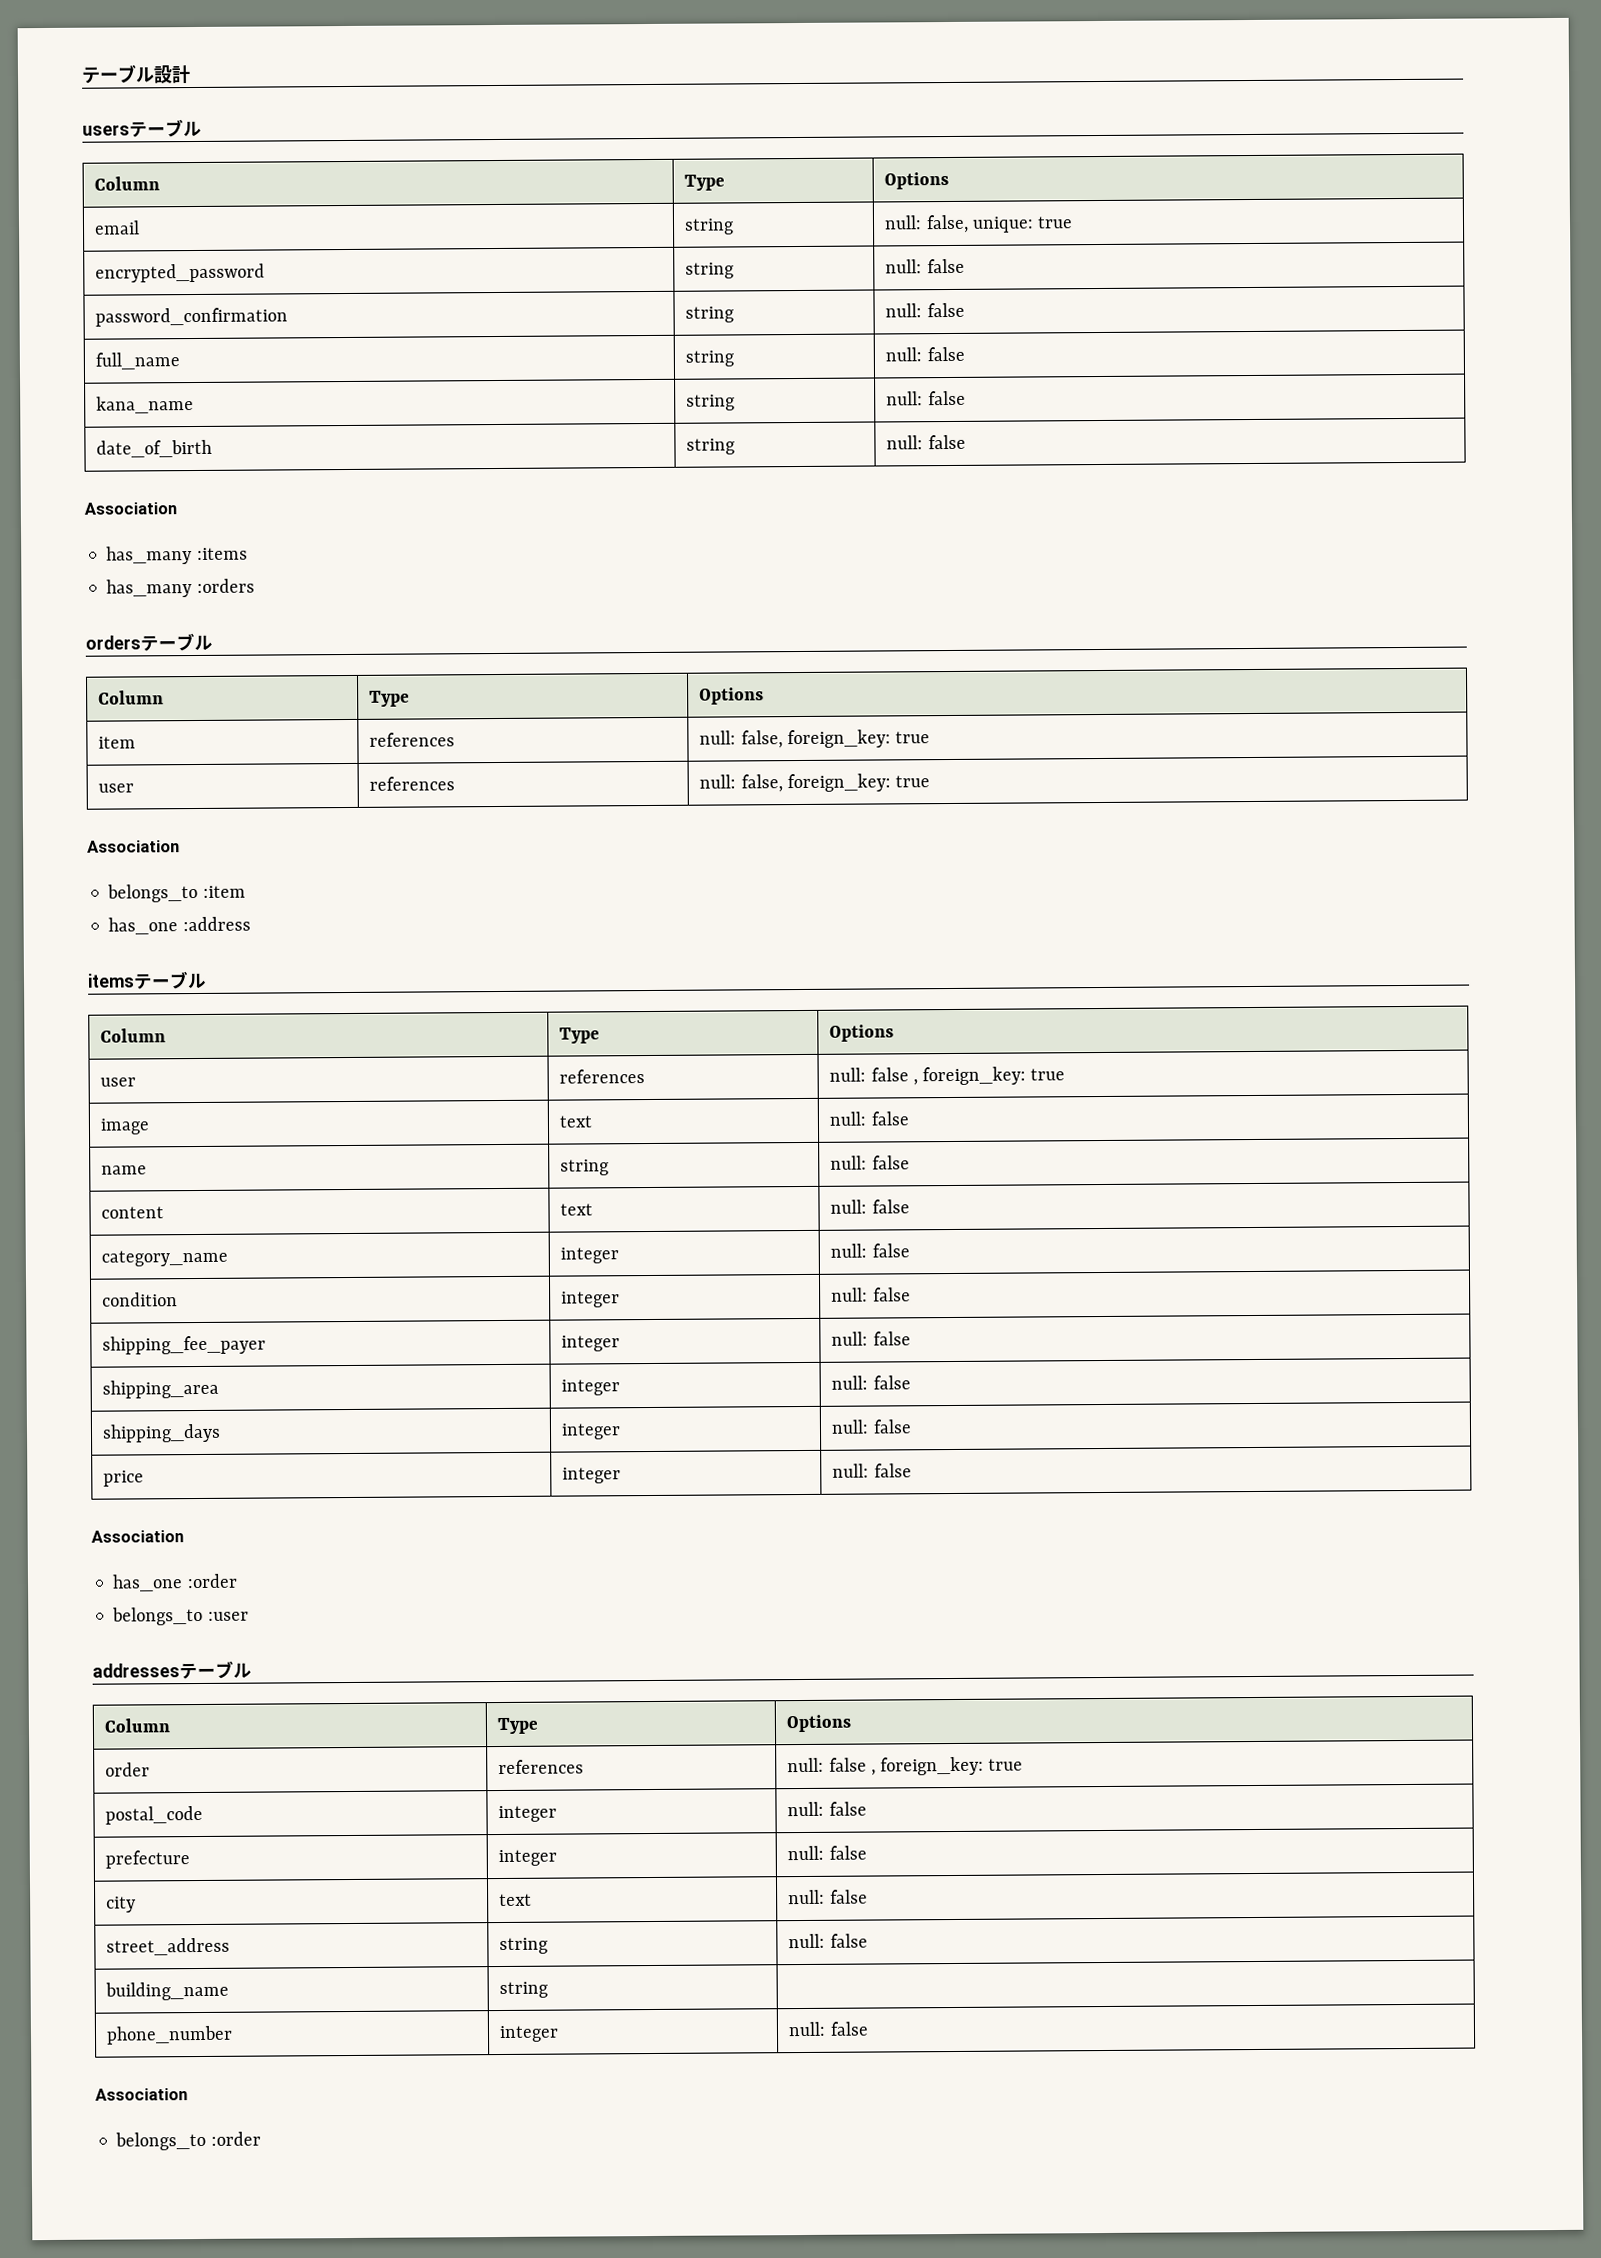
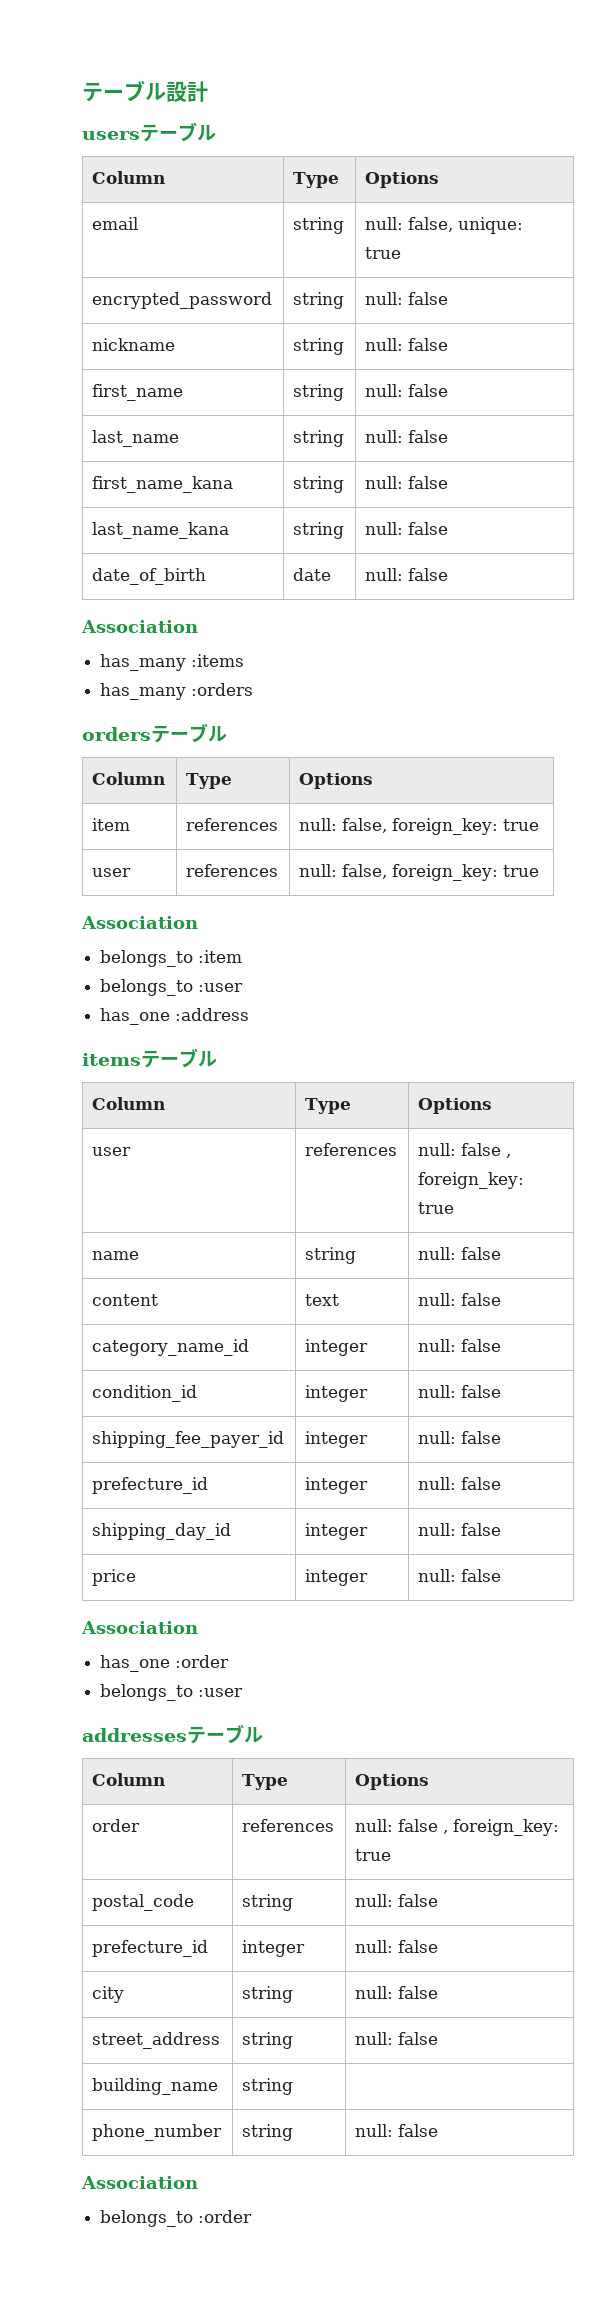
- password_confirmation | string | null: false
- full_name | string | null: false
- kana_name | string | null: false
+ nickname | string | null: false
+ first_name | string | null: false
+ last_name | string | null: false
+ first_name_kana | string | null: false
+ last_name_kana | string | null: false
- date_of_birth | string | null: false
+ date_of_birth | date | null: false
  belongs_to :item
+ belongs_to :user
- image | text | null: false
- category_name | integer | null: false
- condition | integer | null: false
- shipping_fee_payer | integer | null: false
- shipping_area | integer | null: false
- shipping_days | integer | null: false
+ category_name_id | integer | null: false
+ condition_id | integer | null: false
+ shipping_fee_payer_id | integer | null: false
+ prefecture_id | integer | null: false
+ shipping_day_id | integer | null: false
- postal_code | integer | null: false
- prefecture | integer | null: false
+ postal_code | string | null: false
+ prefecture_id | integer | null: false
- city | text | null: false
+ city | string | null: false
- phone_number | integer | null: false
+ phone_number | string | null: false

